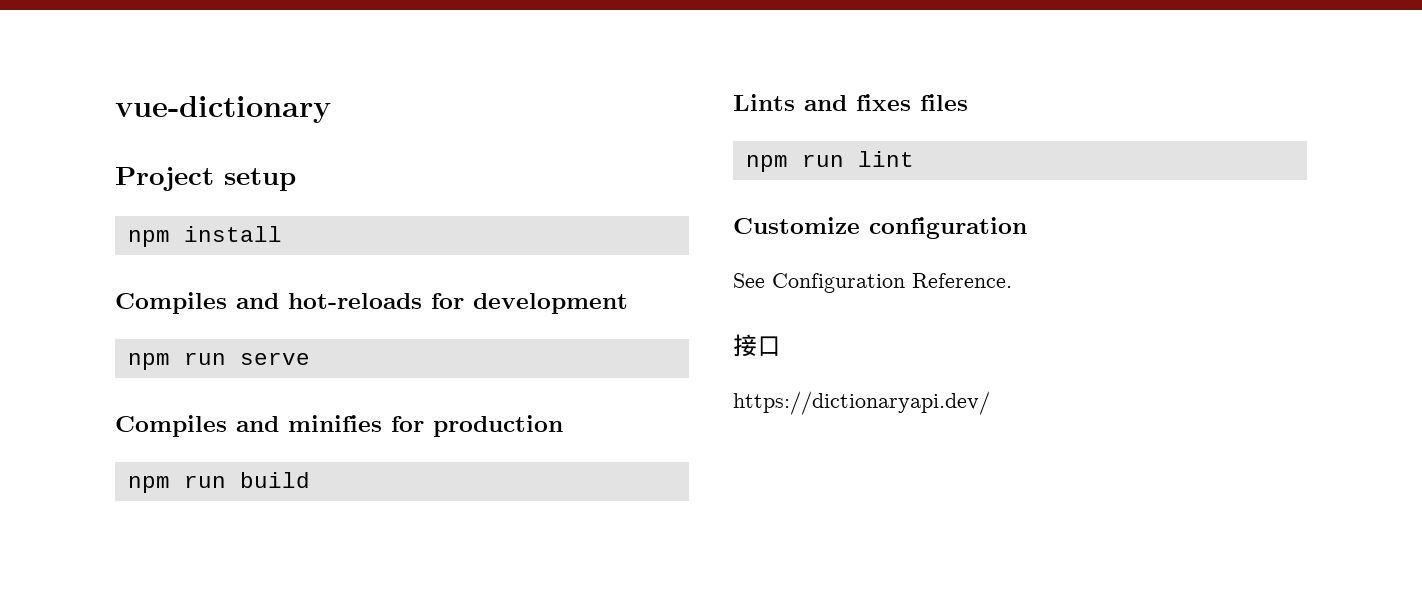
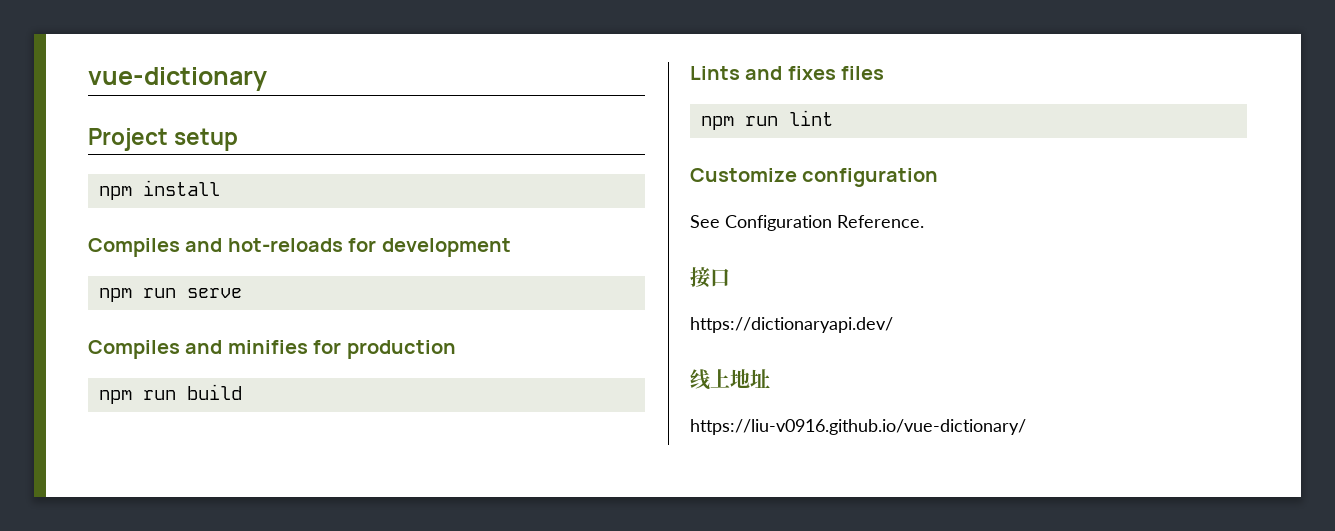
+ 线上地址
+ https://liu-v0916.github.io/vue-dictionary/

